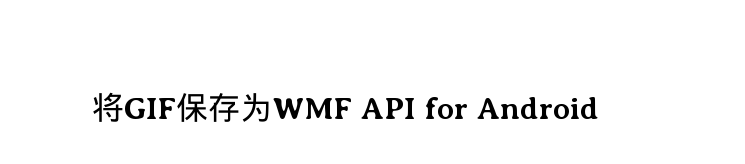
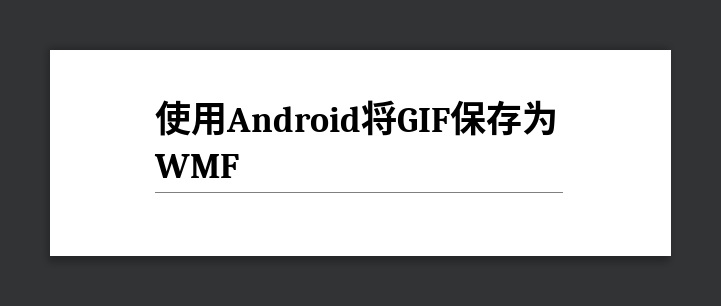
- 将GIF保存为WMF API for Android
+ 使用Android将GIF保存为WMF

